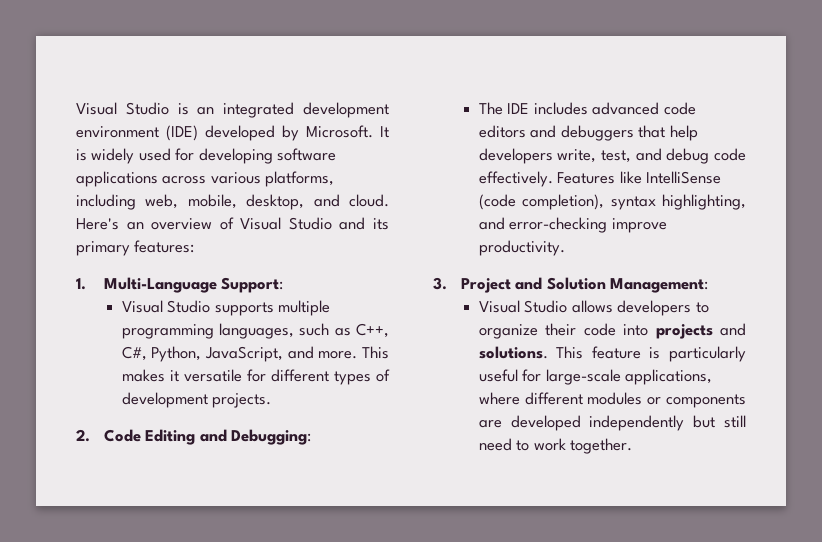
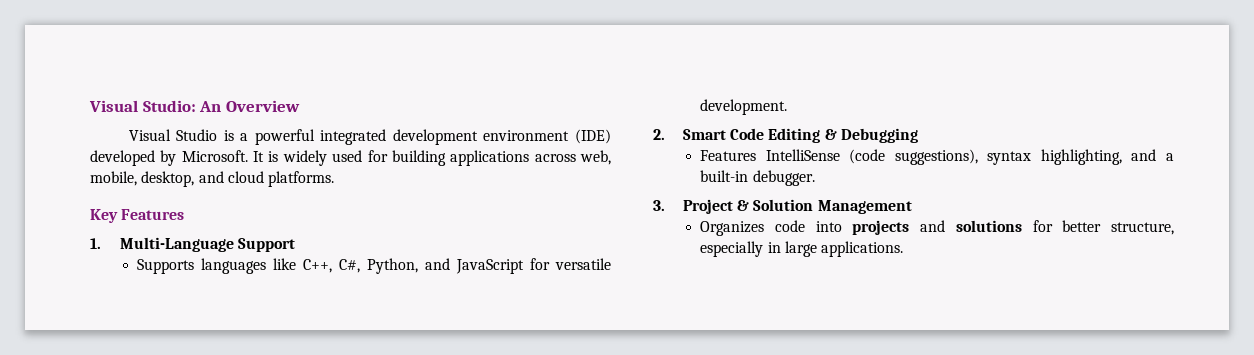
- Visual Studio is an integrated development environment (IDE) developed by Microsoft.
+ Visual Studio: An Overview
+ Visual Studio is a powerful integrated development environment (IDE) developed by Microsoft.
- It is widely used for developing software applications across various platforms, including web, mobile, desktop, and cloud. Here's an overview of Visual Studio and its primary features:
- 1. Multi-Language Support:
- Visual Studio supports multiple programming languages, such as C++, C#, Python, JavaScript, and more. This makes it versatile for different types of development projects.
+ It is widely used for building applications across web, mobile, desktop, and cloud platforms.
+ Key Features
+ 1. Multi-Language Support
+ Supports languages like C++, C#, Python, and JavaScript for versatile development.
- 2. Code Editing and Debugging:
- The IDE includes advanced code editors and debuggers that help developers write, test, and debug code effectively. Features like IntelliSense (code completion), syntax highlighting, and error-checking improve productivity.
+ 2. Smart Code Editing & Debugging
+ Features IntelliSense (code suggestions), syntax highlighting, and a built-in debugger.
- 3. Project and Solution Management:
- Visual Studio allows developers to organize their code into projects and solutions. This feature is particularly useful for large-scale applications, where different modules or components are developed independently but still need to work together.
+ 3. Project & Solution Management
+ Organizes code into projects and solutions for better structure, especially in large applications.

